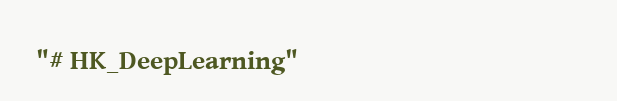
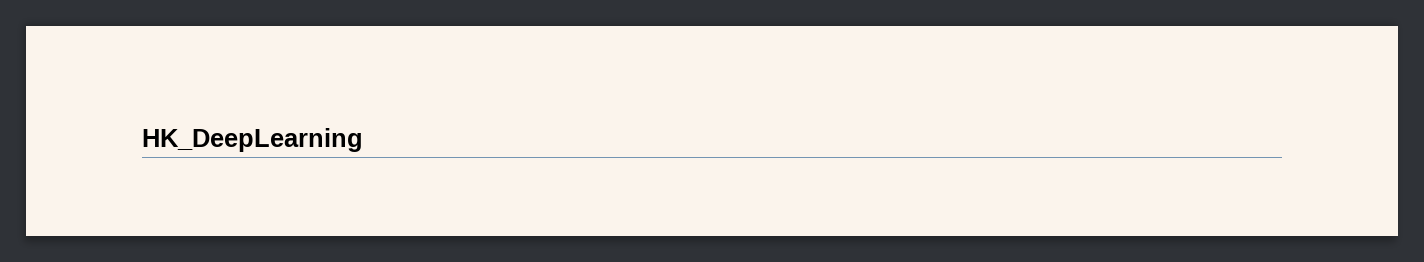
- "# HK_DeepLearning"
+ HK_DeepLearning

